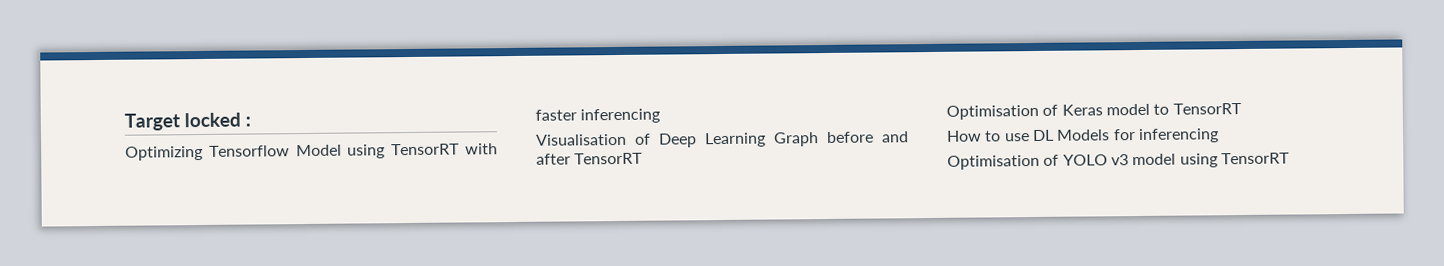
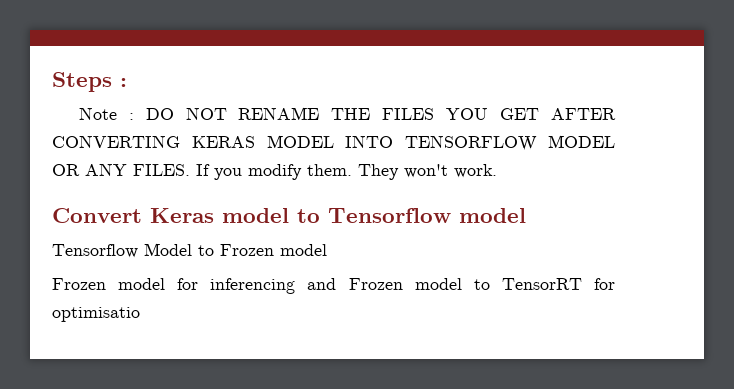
- Target locked :
+ Steps :
- Optimizing Tensorflow Model using TensorRT with faster inferencing
- Visualisation of Deep Learning Graph before and after TensorRT
- Optimisation of Keras model to TensorRT
- How to use DL Models for inferencing
- Optimisation of YOLO v3 model using TensorRT
+ Note : DO NOT RENAME THE FILES YOU GET AFTER CONVERTING KERAS MODEL INTO TENSORFLOW MODEL OR ANY FILES. If you modify them. They won't work.
+ Convert Keras model to Tensorflow model
+ Tensorflow Model to Frozen model
+ Frozen model for inferencing and Frozen model to TensorRT for optimisatio

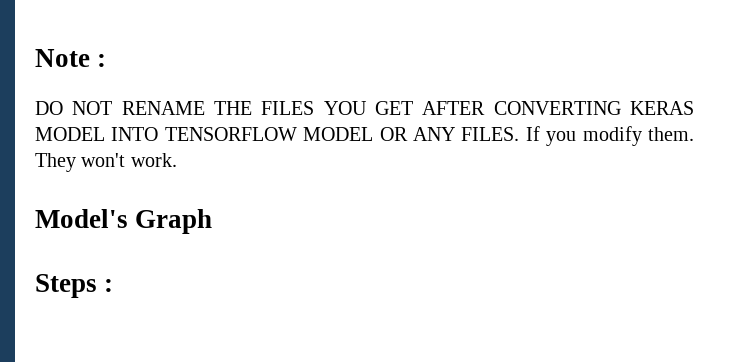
- Steps :
+ Note :
- Note : DO NOT RENAME THE FILES YOU GET AFTER CONVERTING KERAS MODEL INTO TENSORFLOW MODEL OR ANY FILES.
+ DO NOT RENAME THE FILES YOU GET AFTER CONVERTING KERAS MODEL INTO TENSORFLOW MODEL OR ANY FILES.
- Convert Keras model to Tensorflow model
- Tensorflow Model to Frozen model
- Frozen model for inferencing and Frozen model to TensorRT for optimisatio
+ Model's Graph
+ Steps :

